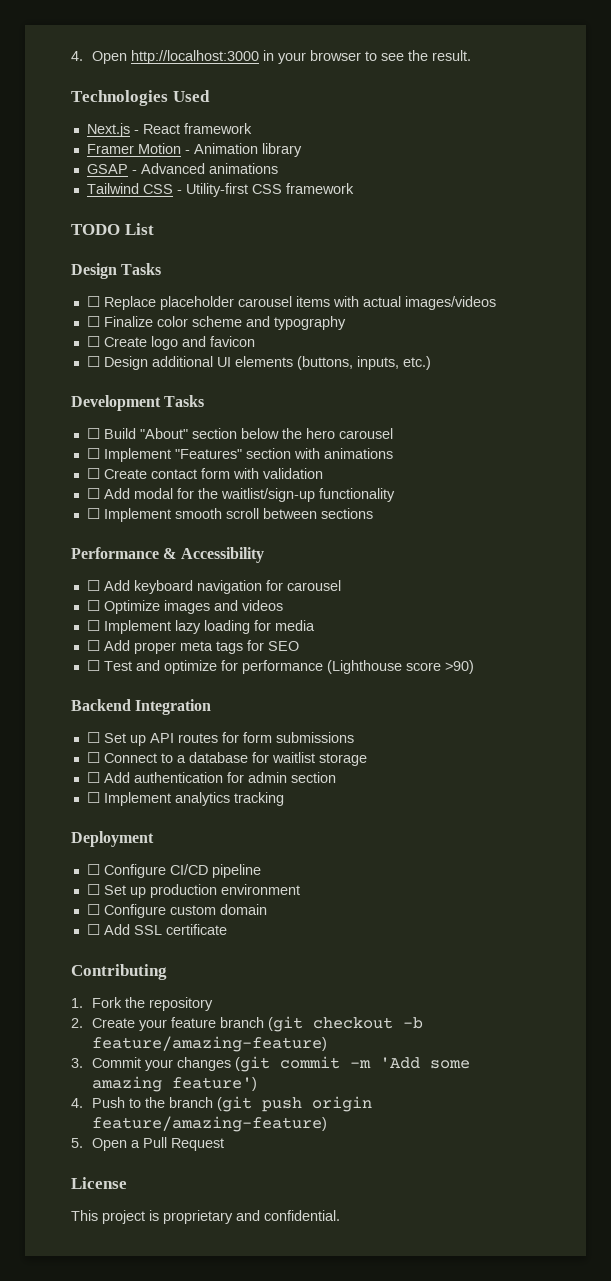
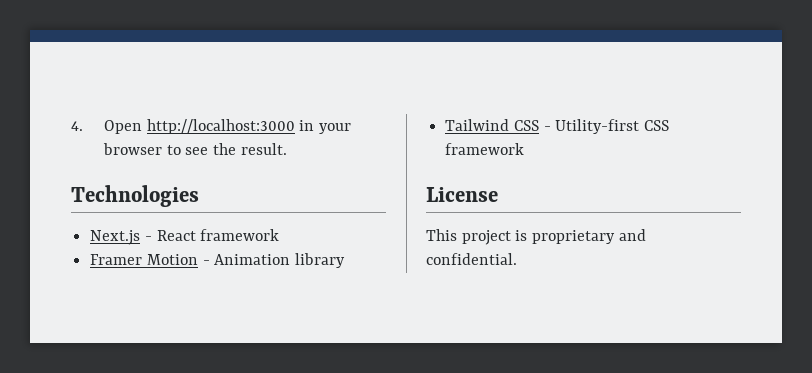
- Technologies Used
+ Technologies
- GSAP - Advanced animations
- TODO List
- Design Tasks
- ☐ Replace placeholder carousel items with actual images/videos
- ☐ Finalize color scheme and typography
- ☐ Create logo and favicon
- ☐ Design additional UI elements (buttons, inputs, etc.)
- Development Tasks
- ☐ Build "About" section below the hero carousel
- ☐ Implement "Features" section with animations
- ☐ Create contact form with validation
- ☐ Add modal for the waitlist/sign-up functionality
- ☐ Implement smooth scroll between sections
- Performance & Accessibility
- ☐ Add keyboard navigation for carousel
- ☐ Optimize images and videos
- ☐ Implement lazy loading for media
- ☐ Add proper meta tags for SEO
- ☐ Test and optimize for performance (Lighthouse score >90)
- Backend Integration
- ☐ Set up API routes for form submissions
- ☐ Connect to a database for waitlist storage
- ☐ Add authentication for admin section
- ☐ Implement analytics tracking
- Deployment
- ☐ Configure CI/CD pipeline
- ☐ Set up production environment
- ☐ Configure custom domain
- ☐ Add SSL certificate
- Contributing
- 1. Fork the repository
- 2. Create your feature branch (git checkout -b feature/amazing-feature)
- 3. Commit your changes (git commit -m 'Add some amazing feature')
- 4. Push to the branch (git push origin feature/amazing-feature)
- 5. Open a Pull Request

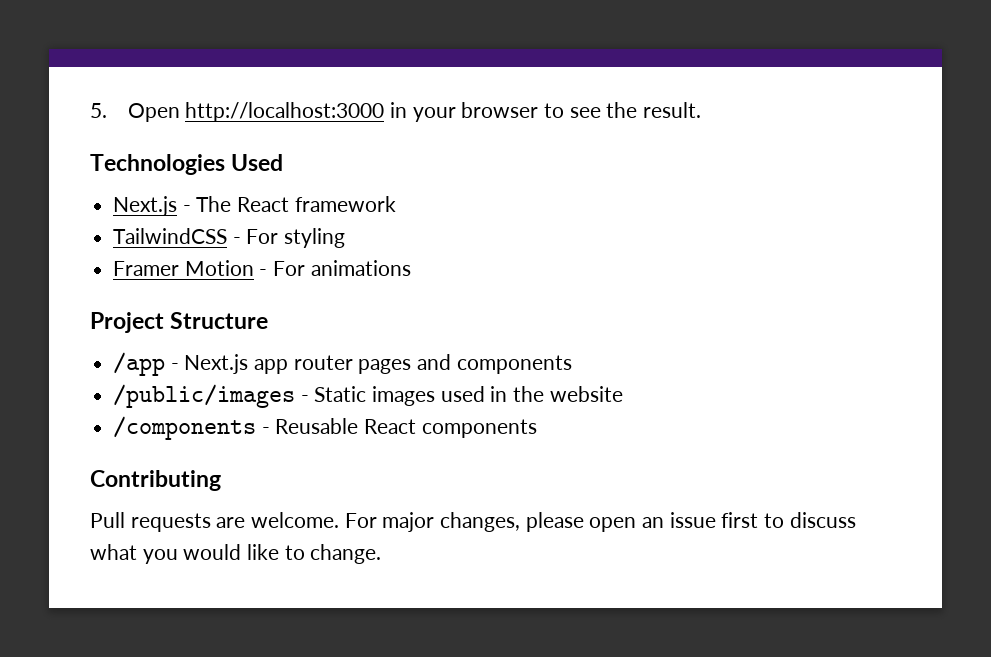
- 4. Open http://localhost:3000 in your browser to see the result.
+ 5. Open http://localhost:3000 in your browser to see the result.
- Technologies
+ Technologies Used
- Next.js - React framework
+ Next.js - The React framework
+ TailwindCSS - For styling
- Framer Motion - Animation library
- Tailwind CSS - Utility-first CSS framework
- License
- This project is proprietary and confidential.
+ Framer Motion - For animations
+ Project Structure
+ /app - Next.js app router pages and components
+ /public/images - Static images used in the website
+ /components - Reusable React components
+ Contributing
+ Pull requests are welcome. For major changes, please open an issue first to discuss what you would like to change.

